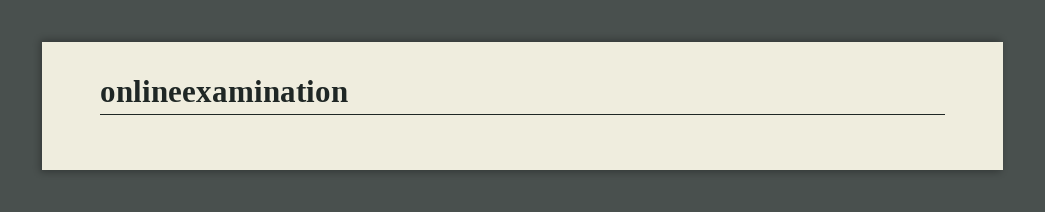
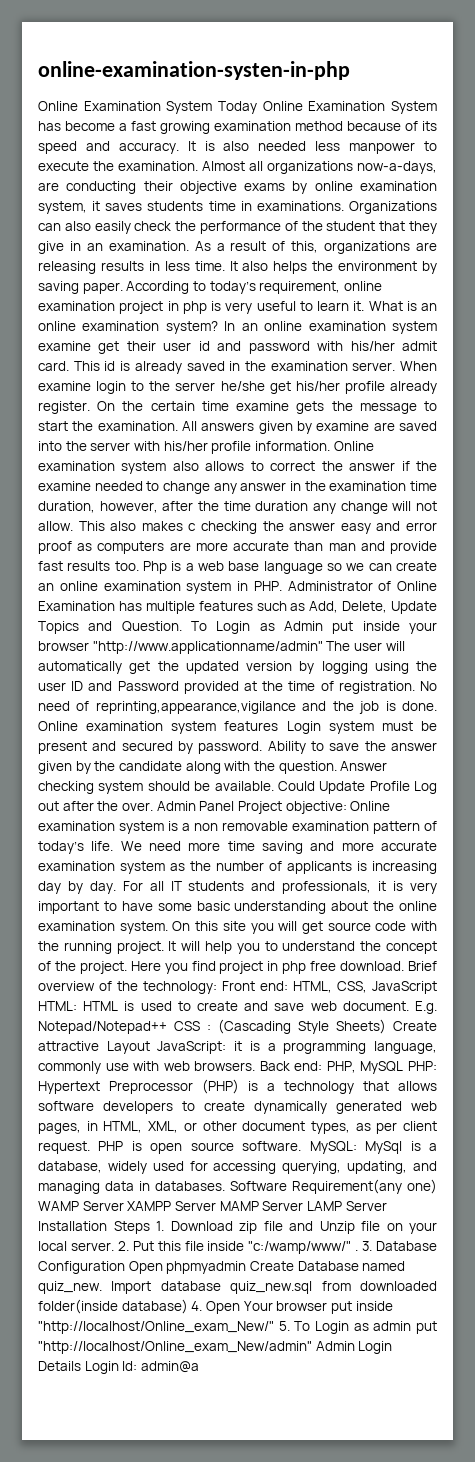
- onlineexamination
+ online-examination-systen-in-php
+ Online Examination System Today Online Examination System has become a fast growing examination method because of its speed and accuracy. It is also needed less manpower to execute the examination. Almost all organizations now-a-days, are conducting their objective exams by online examination system, it saves students time in examinations. Organizations can also easily check the performance of the student that they give in an examination. As a result of this, organizations are releasing results in less time. It also helps the environment by saving paper. According to today’s requirement, online examination project in php is very useful to learn it. What is an online examination system? In an online examination system examine get their user id and password with his/her admit card. This id is already saved in the examination server. When examine login to the server he/she get his/her profile already register. On the certain time examine gets the message to start the examination. All answers given by examine are saved into the server with his/her profile information. Online examination system also allows to correct the answer if the examine needed to change any answer in the examination time duration, however, after the time duration any change will not allow. This also makes c checking the answer easy and error proof as computers are more accurate than man and provide fast results too. Php is a web base language so we can create an online examination system in PHP. Administrator of Online Examination has multiple features such as Add, Delete, Update Topics and Question. To Login as Admin put inside your browser "http://www.applicationname/admin" The user will automatically get the updated version by logging using the user ID and Password provided at the time of registration. No need of reprinting,appearance,vigilance and the job is done. Online examination system features Login system must be present and secured by password. Ability to save the answer given by the candidate along with the question. Answer checking system should be available. Could Update Profile Log out after the over. Admin Panel Project objective: Online examination system is a non removable examination pattern of today’s life. We need more time saving and more accurate examination system as the number of applicants is increasing day by day. For all IT students and professionals, it is very important to have some basic understanding about the online examination system. On this site you will get source code with the running project. It will help you to understand the concept of the project. Here you find project in php free download. Brief overview of the technology: Front end: HTML, CSS, JavaScript HTML: HTML is used to create and save web document. E.g. Notepad/Notepad++ CSS : (Cascading Style Sheets) Create attractive Layout JavaScript: it is a programming language, commonly use with web browsers. Back end: PHP, MySQL PHP: Hypertext Preprocessor (PHP) is a technology that allows software developers to create dynamically generated web pages, in HTML, XML, or other document types, as per client request. PHP is open source software. MySQL: MySql is a database, widely used for accessing querying, updating, and managing data in databases. Software Requirement(any one) WAMP Server XAMPP Server MAMP Server LAMP Server Installation Steps 1. Download zip file and Unzip file on your local server. 2. Put this file inside "c:/wamp/www/" . 3. Database Configuration Open phpmyadmin Create Database named quiz_new. Import database quiz_new.sql from downloaded folder(inside database) 4. Open Your browser put inside "http://localhost/Online_exam_New/" 5. To Login as admin put "http://localhost/Online_exam_New/admin" Admin Login Details Login Id: admin@a

